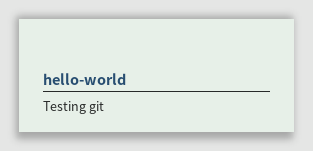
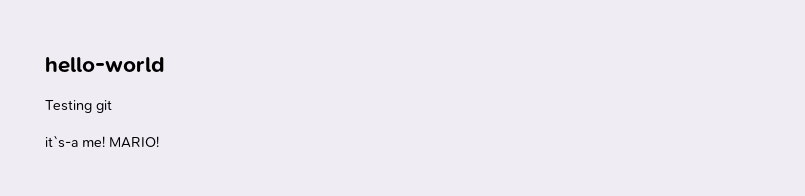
+ it`s-a me! MARIO!

